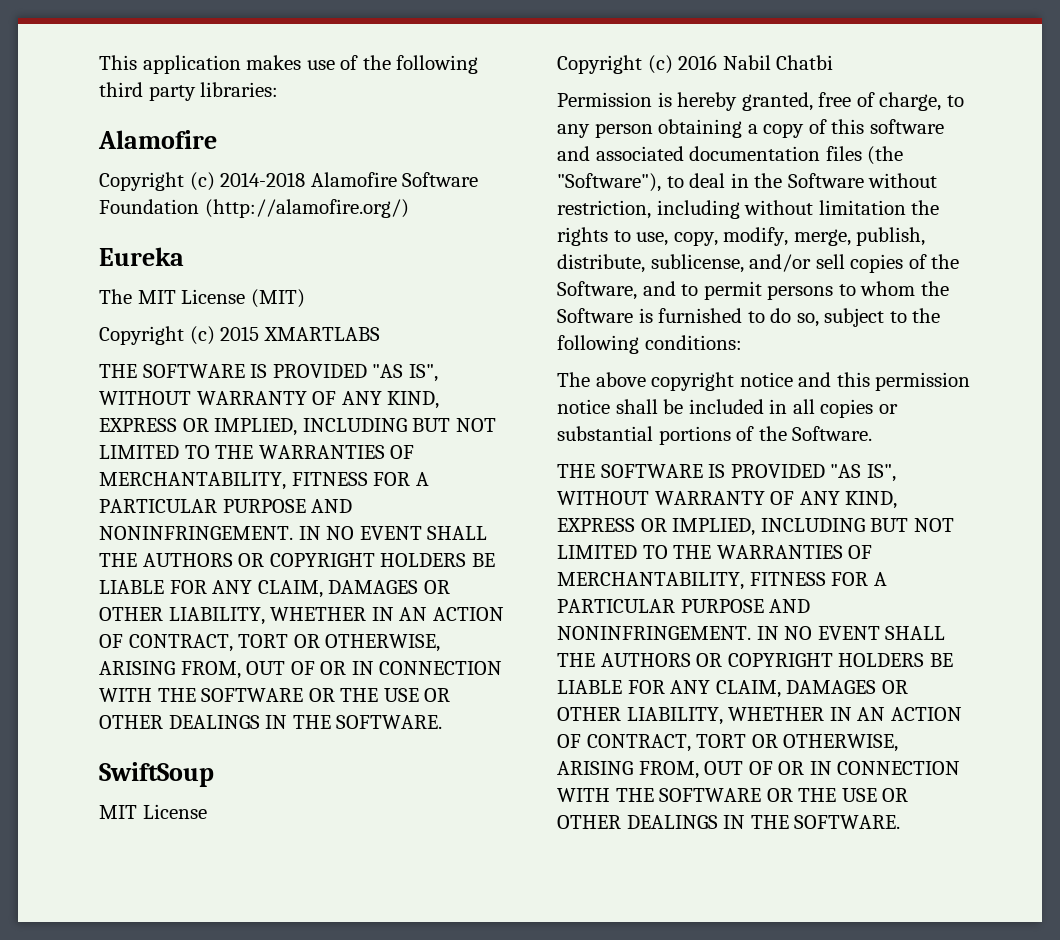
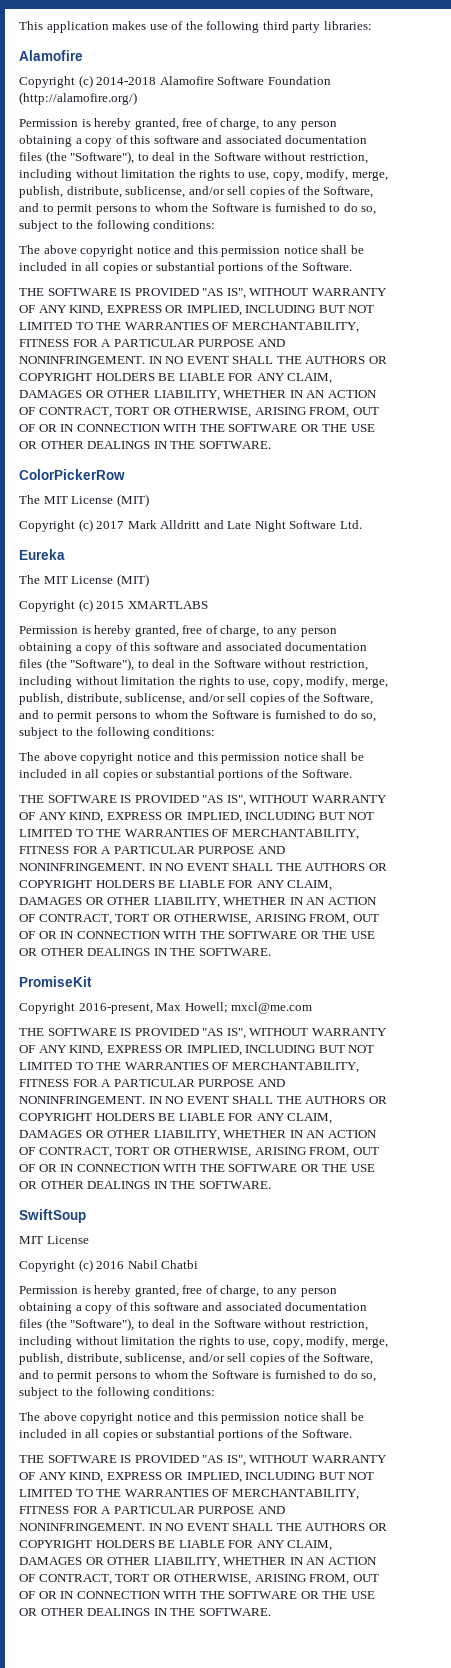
  Copyright (c) 2014-2018 Alamofire Software Foundation (http://alamofire.org/)
+ Permission is hereby granted, free of charge, to any person obtaining a copy of this software and associated documentation files (the "Software"), to deal in the Software without restriction, including without limitation the rights to use, copy, modify, merge, publish, distribute, sublicense, and/or sell copies of the Software, and to permit persons to whom the Software is furnished to do so, subject to the following conditions:
+ The above copyright notice and this permission notice shall be included in all copies or substantial portions of the Software.
+ THE SOFTWARE IS PROVIDED "AS IS", WITHOUT WARRANTY OF ANY KIND, EXPRESS OR IMPLIED, INCLUDING BUT NOT LIMITED TO THE WARRANTIES OF MERCHANTABILITY, FITNESS FOR A PARTICULAR PURPOSE AND NONINFRINGEMENT. IN NO EVENT SHALL THE AUTHORS OR COPYRIGHT HOLDERS BE LIABLE FOR ANY CLAIM, DAMAGES OR OTHER LIABILITY, WHETHER IN AN ACTION OF CONTRACT, TORT OR OTHERWISE, ARISING FROM, OUT OF OR IN CONNECTION WITH THE SOFTWARE OR THE USE OR OTHER DEALINGS IN THE SOFTWARE.
+ ColorPickerRow
+ The MIT License (MIT)
+ Copyright (c) 2017 Mark Alldritt and Late Night Software Ltd.
  Copyright (c) 2015 XMARTLABS
+ Permission is hereby granted, free of charge, to any person obtaining a copy of this software and associated documentation files (the "Software"), to deal in the Software without restriction, including without limitation the rights to use, copy, modify, merge, publish, distribute, sublicense, and/or sell copies of the Software, and to permit persons to whom the Software is furnished to do so, subject to the following conditions:
+ The above copyright notice and this permission notice shall be included in all copies or substantial portions of the Software.
+ THE SOFTWARE IS PROVIDED "AS IS", WITHOUT WARRANTY OF ANY KIND, EXPRESS OR IMPLIED, INCLUDING BUT NOT LIMITED TO THE WARRANTIES OF MERCHANTABILITY, FITNESS FOR A PARTICULAR PURPOSE AND NONINFRINGEMENT. IN NO EVENT SHALL THE AUTHORS OR COPYRIGHT HOLDERS BE LIABLE FOR ANY CLAIM, DAMAGES OR OTHER LIABILITY, WHETHER IN AN ACTION OF CONTRACT, TORT OR OTHERWISE, ARISING FROM, OUT OF OR IN CONNECTION WITH THE SOFTWARE OR THE USE OR OTHER DEALINGS IN THE SOFTWARE.
+ PromiseKit
+ Copyright 2016-present, Max Howell; mxcl@me.com

